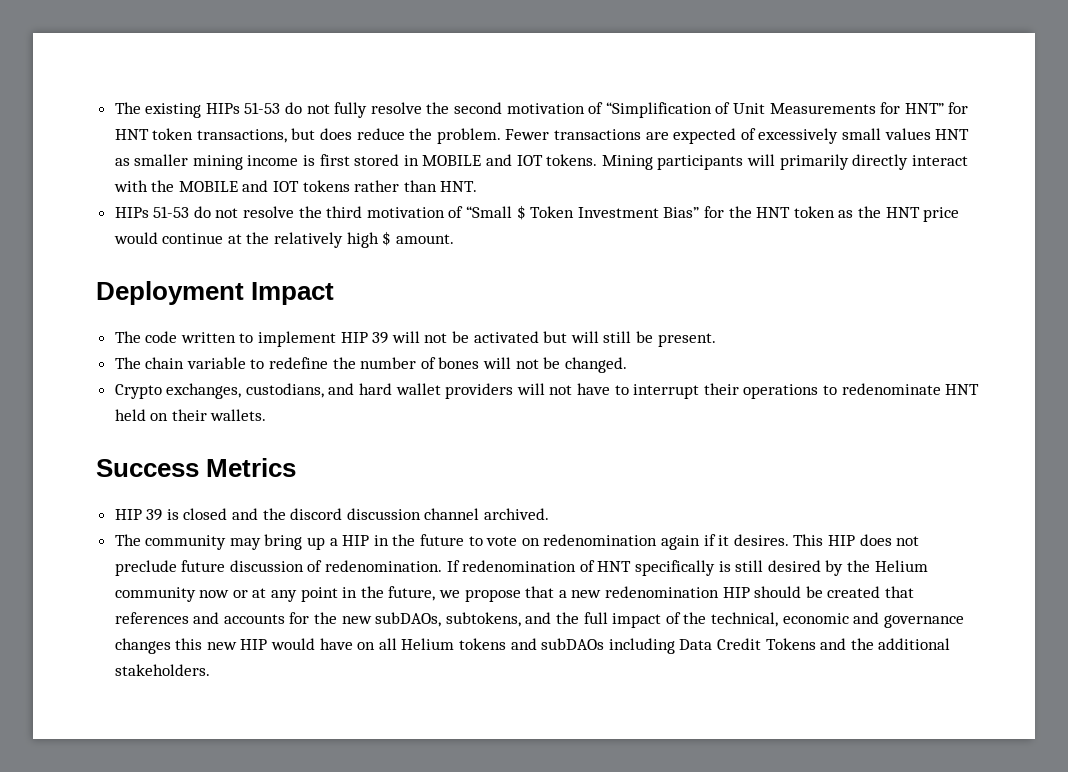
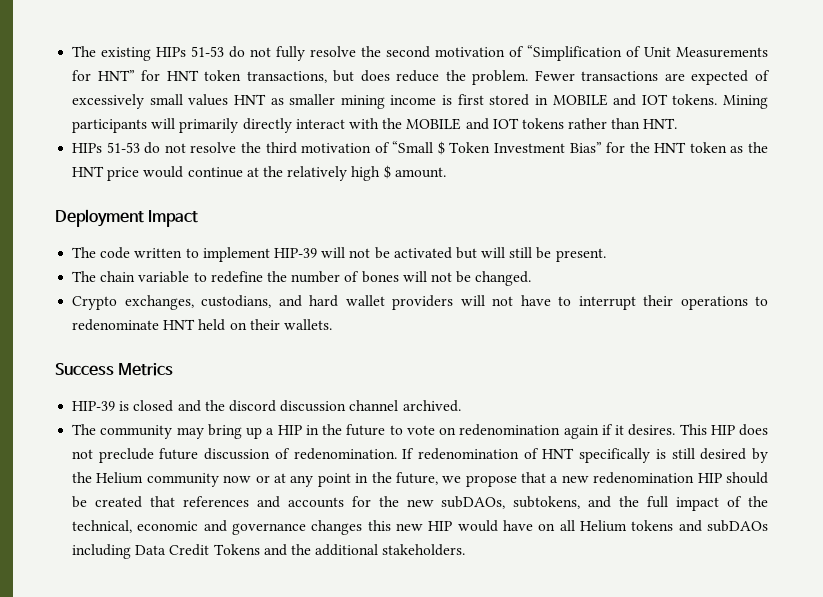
- The code written to implement HIP 39 will not be activated but will still be present.
+ The code written to implement HIP-39 will not be activated but will still be present.
- HIP 39 is closed and the discord discussion channel archived.
+ HIP-39 is closed and the discord discussion channel archived.

